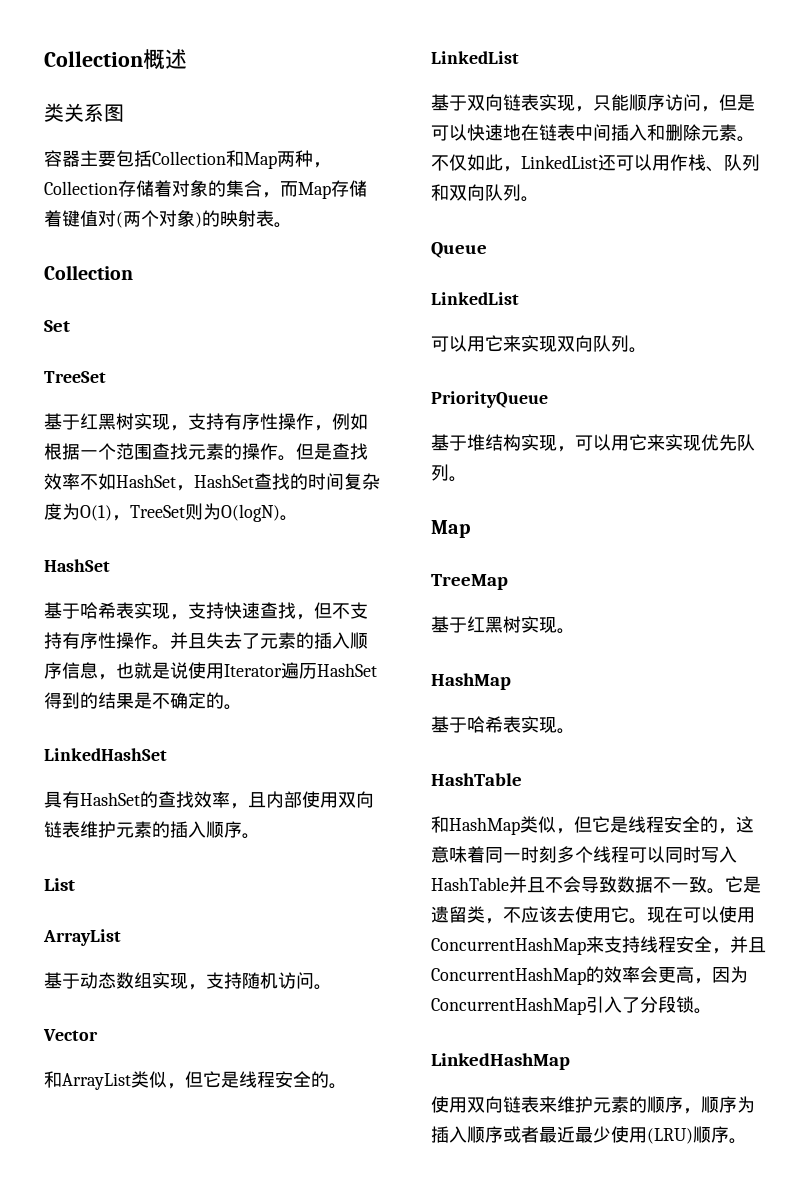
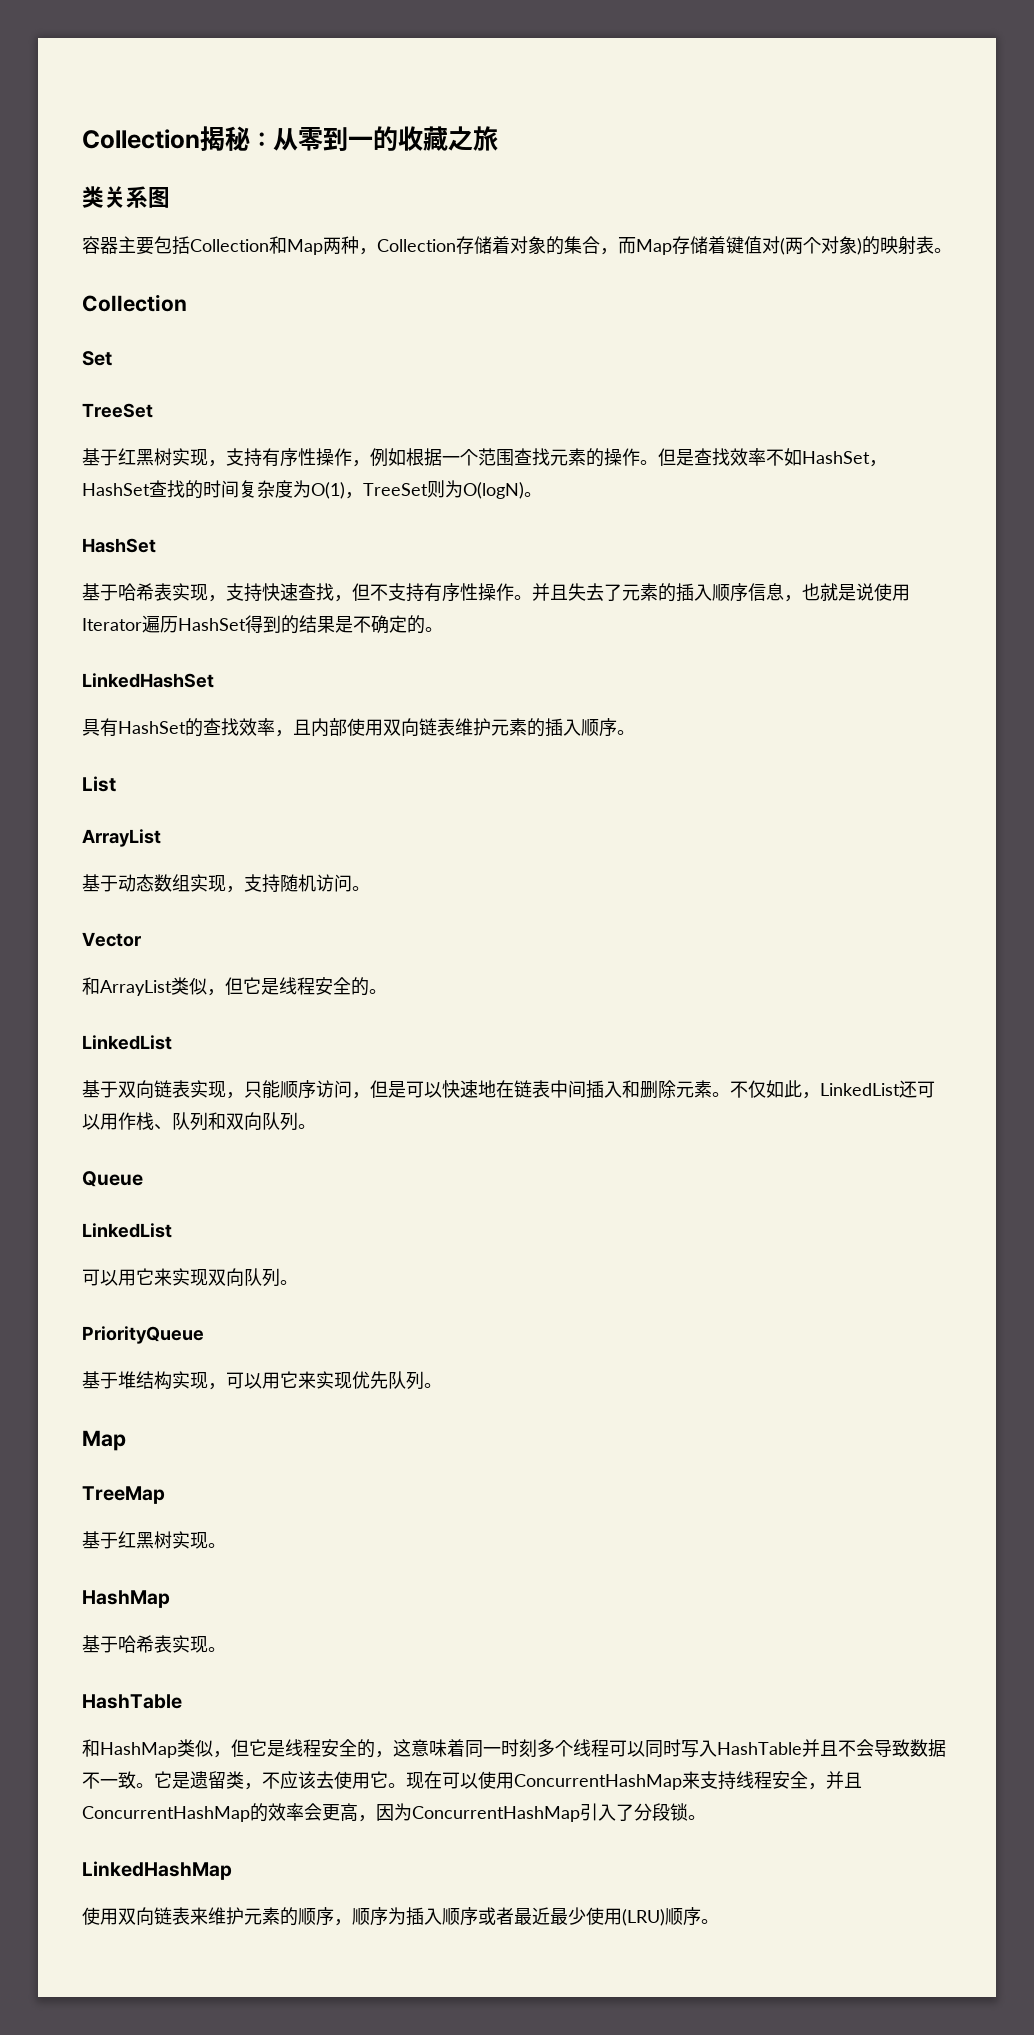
- Collection概述
+ Collection揭秘：从零到一的收藏之旅

